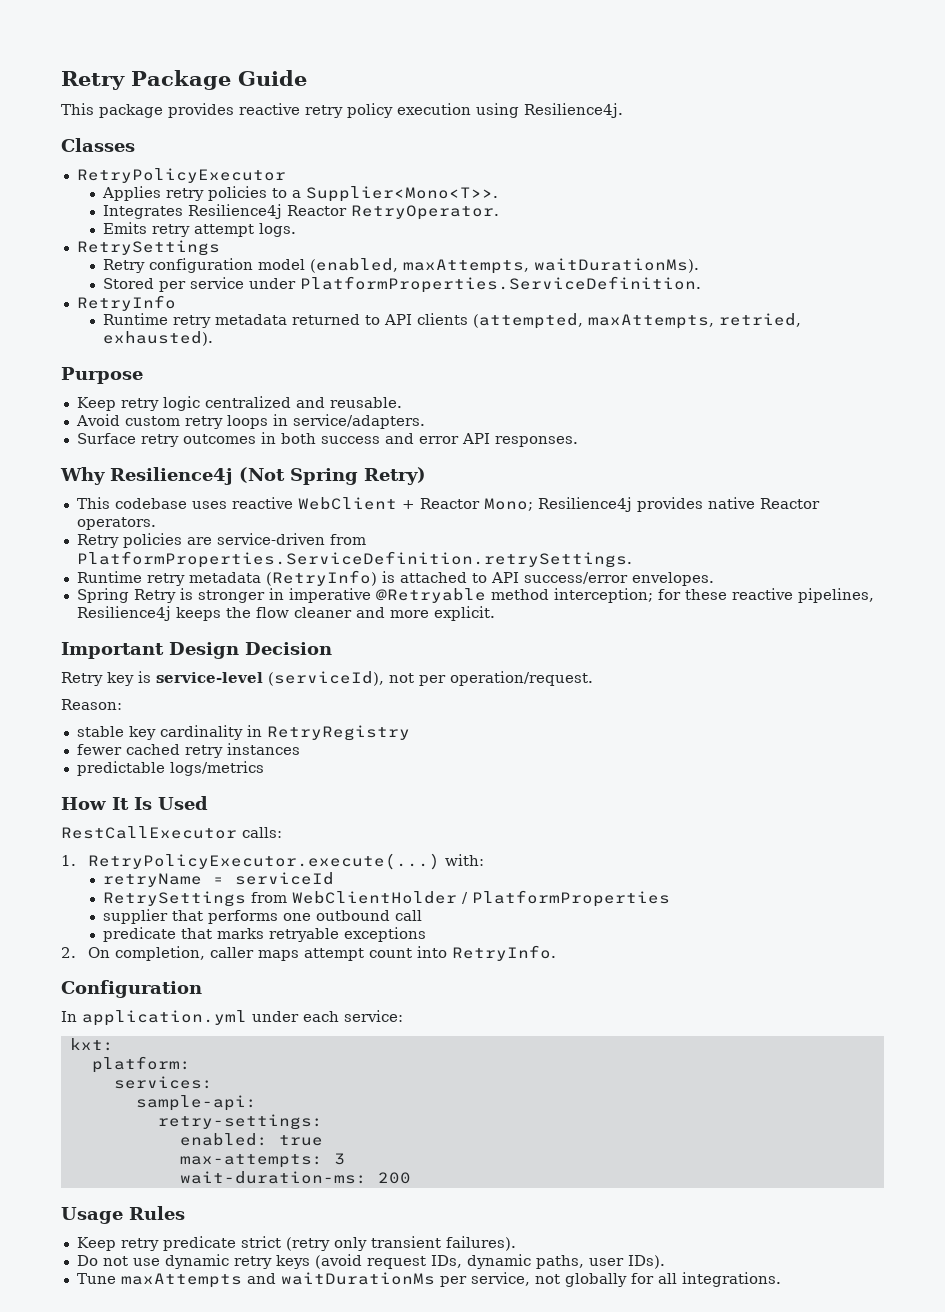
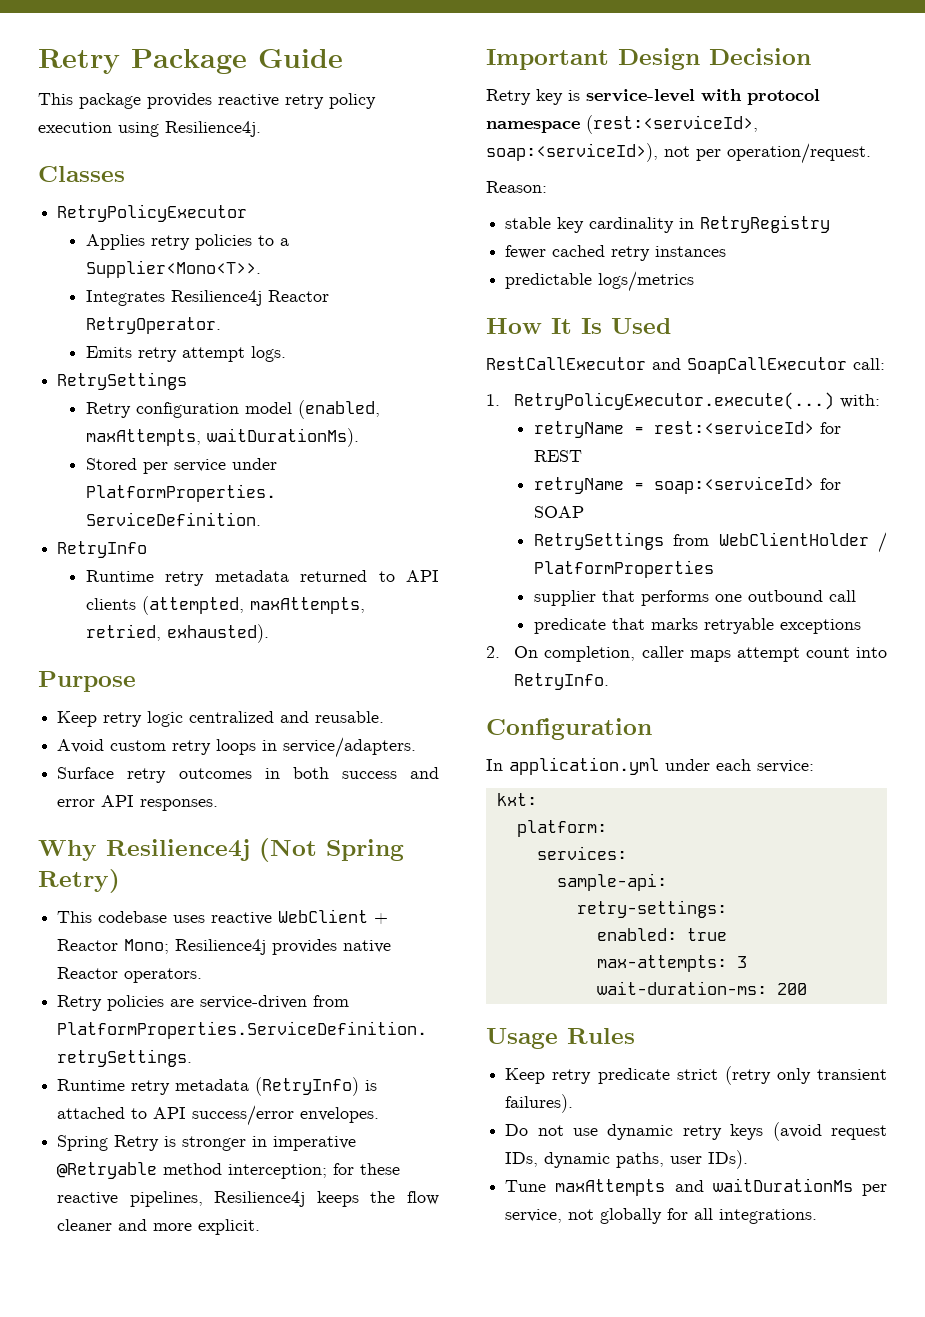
- Retry key is service-level (serviceId), not per operation/request.
+ Retry key is service-level with protocol namespace (rest:<serviceId>, soap:<serviceId>), not per operation/request.
- RestCallExecutor calls:
+ RestCallExecutor and SoapCallExecutor call:
- retryName = serviceId
+ retryName = rest:<serviceId> for REST
+ retryName = soap:<serviceId> for SOAP

